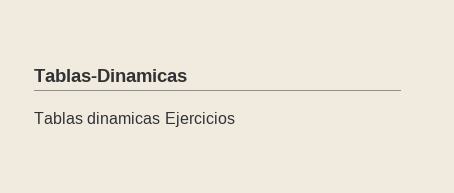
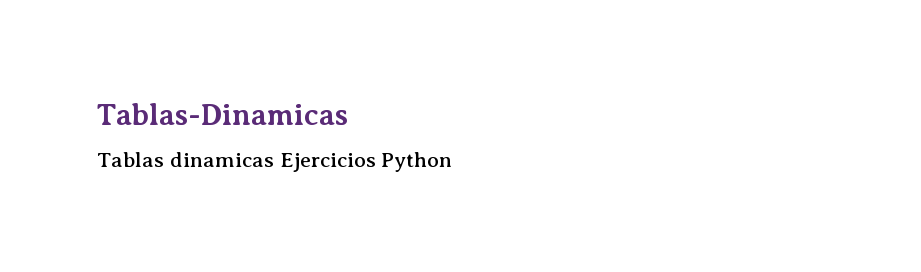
- Tablas dinamicas Ejercicios
+ Tablas dinamicas Ejercicios Python

